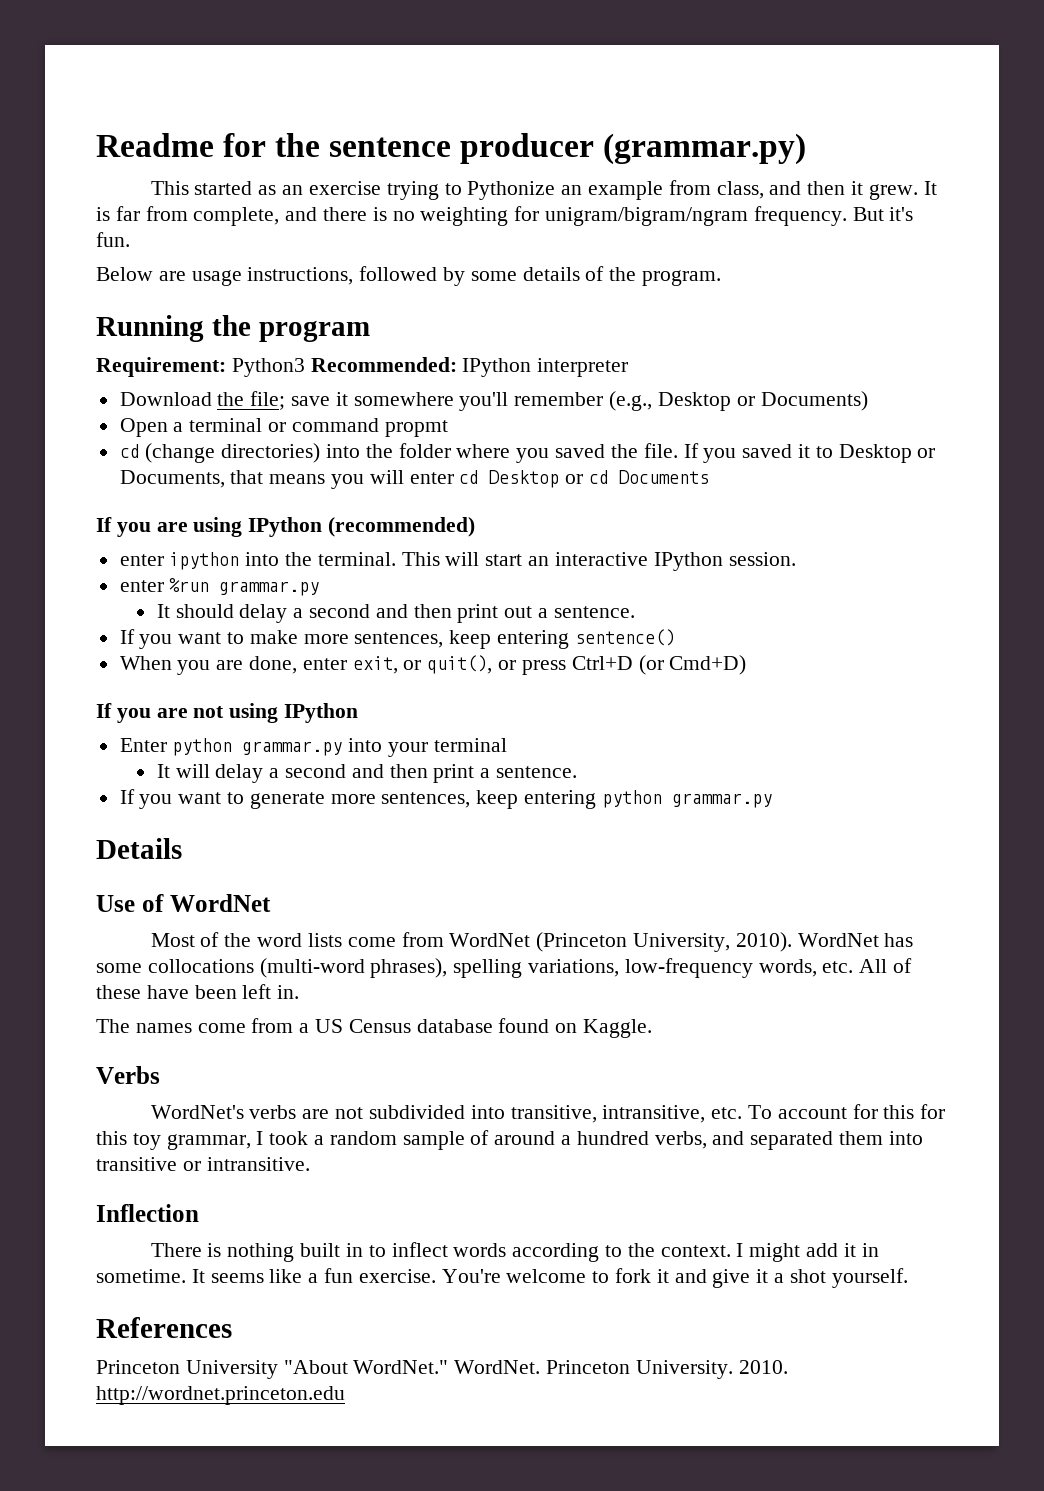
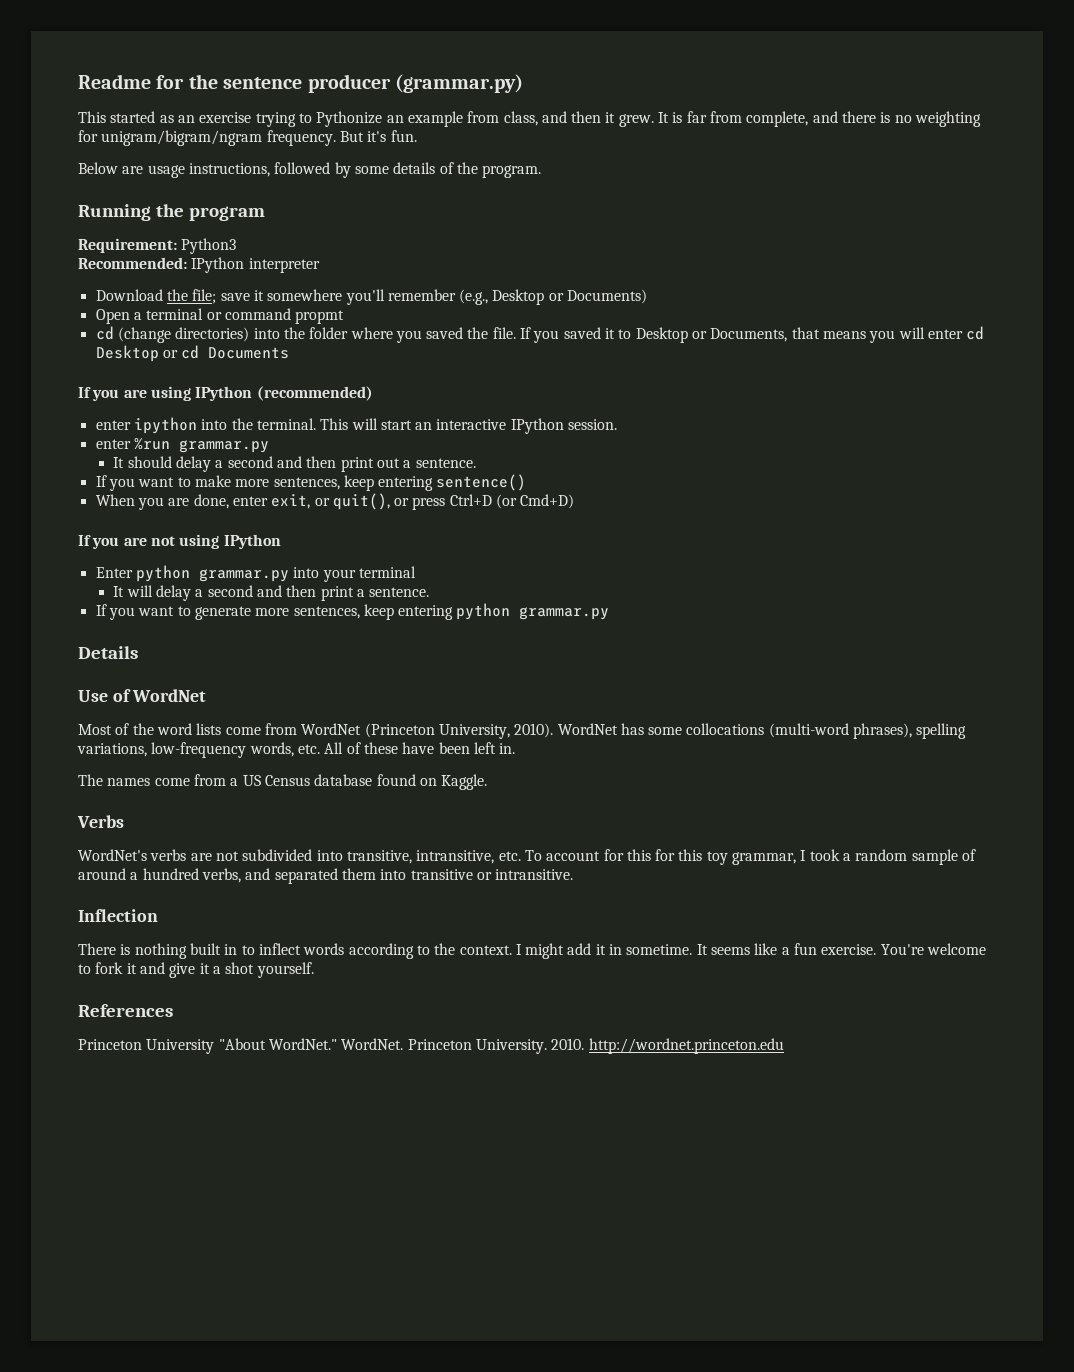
- Requirement: Python3 Recommended: IPython interpreter
+ Requirement: Python3
+ Recommended: IPython interpreter

